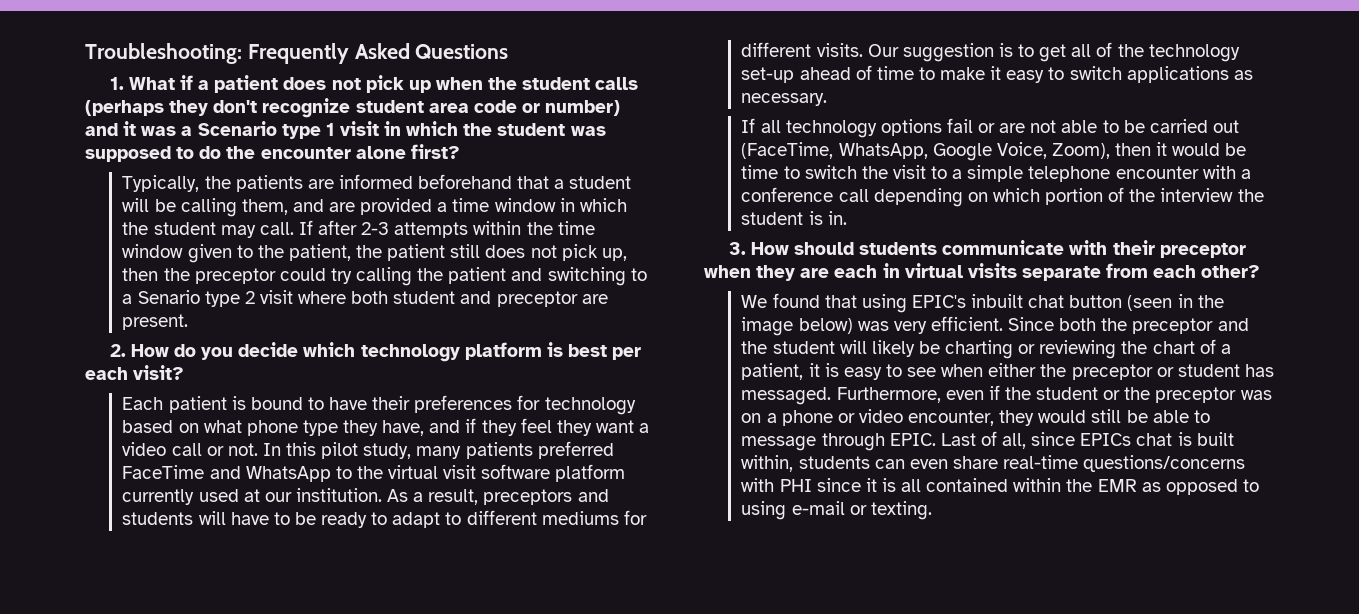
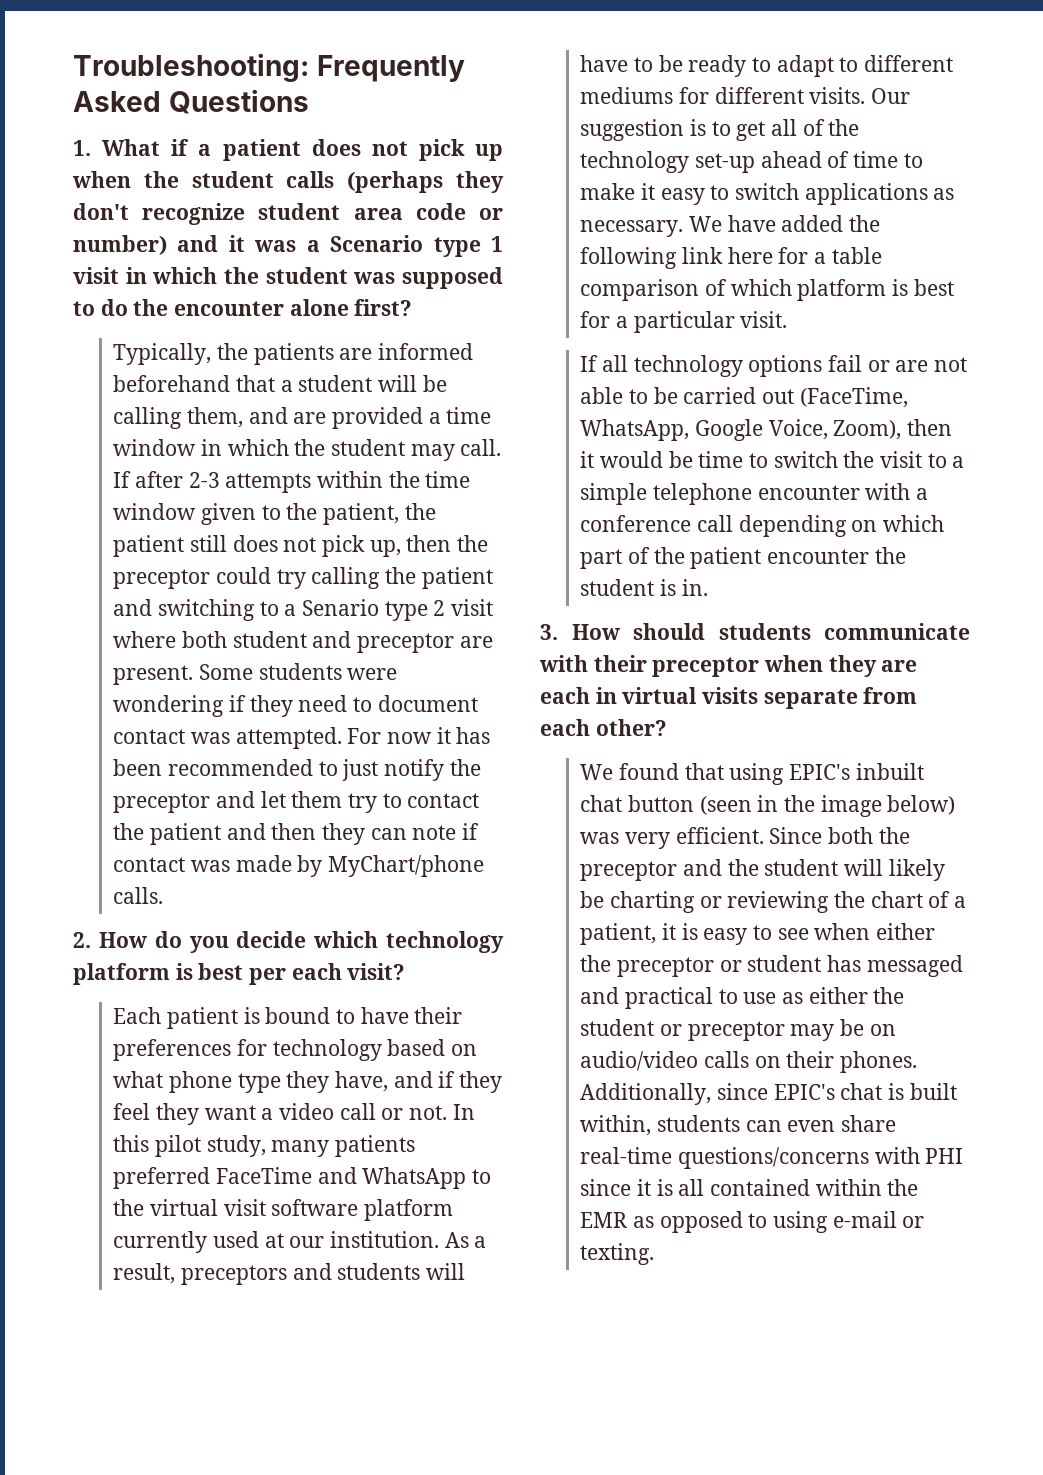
+ Some students were wondering if they need to document contact was attempted. For now it has been recommended to just notify the preceptor and let them try to contact the patient and then they can note if contact was made by MyChart/phone calls.
+ We have added the following link here for a table comparison of which platform is best for a particular visit.
- If all technology options fail or are not able to be carried out (FaceTime, WhatsApp, Google Voice, Zoom), then it would be time to switch the visit to a simple telephone encounter with a conference call depending on which portion of the interview the student is in.
+ If all technology options fail or are not able to be carried out (FaceTime, WhatsApp, Google Voice, Zoom), then it would be time to switch the visit to a simple telephone encounter with a conference call depending on which part of the patient encounter the student is in.
- Since both the preceptor and the student will likely be charting or reviewing the chart of a patient, it is easy to see when either the preceptor or student has messaged. Furthermore, even if the student or the preceptor was on a phone or video encounter, they would still be able to message through EPIC. Last of all, since EPICs chat is built within, students can even share real-time questions/concerns with PHI since it is all contained within the EMR as opposed to using e-mail or texting.
+ Since both the preceptor and the student will likely be charting or reviewing the chart of a patient, it is easy to see when either the preceptor or student has messaged and practical to use as either the student or preceptor may be on audio/video calls on their phones. Additionally, since EPIC's chat is built within, students can even share real-time questions/concerns with PHI since it is all contained within the EMR as opposed to using e-mail or texting.

